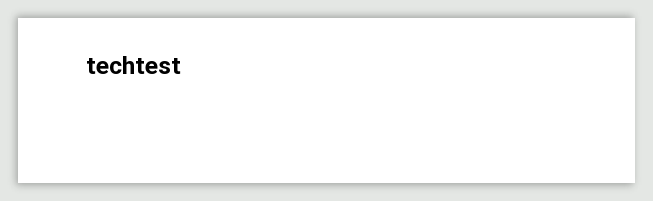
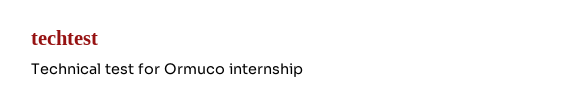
+ Technical test for Ormuco internship

